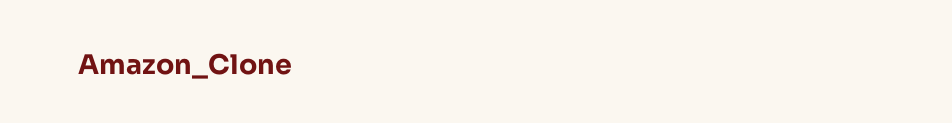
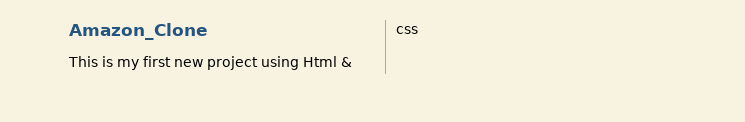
+ This is my first new project using Html & css

